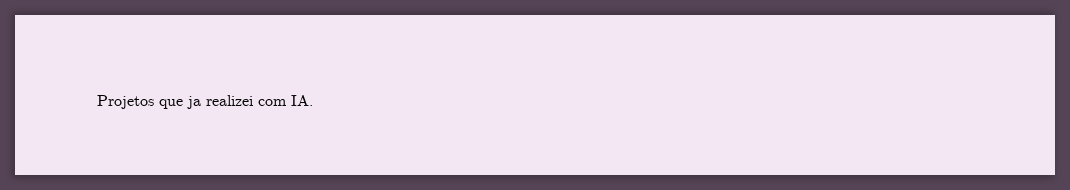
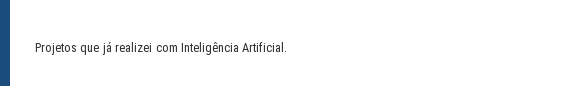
- Projetos que ja realizei com IA.
+ Projetos que já realizei com Inteligência Artificial.

